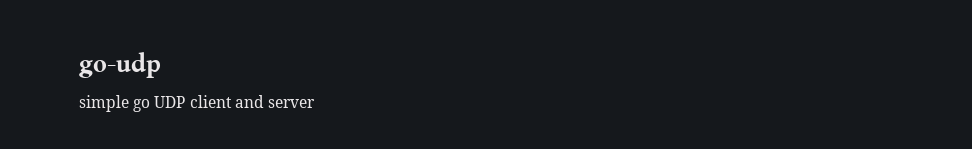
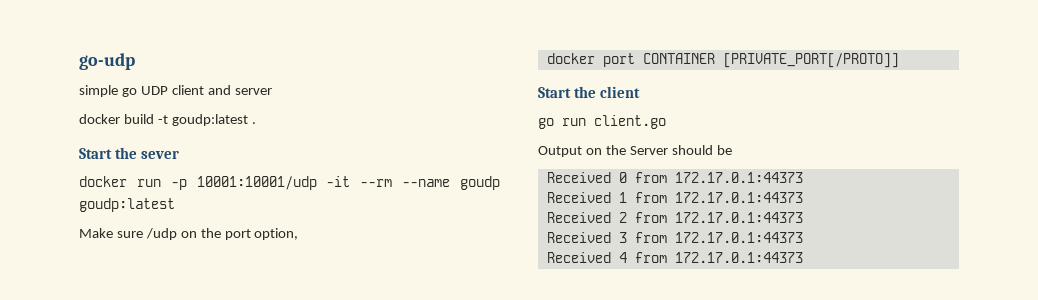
+ docker build -t goudp:latest .
+ Start the sever
+ docker run -p 10001:10001/udp -it --rm --name goudp goudp:latest
+ Make sure /udp on the port option,
+ docker port CONTAINER [PRIVATE_PORT[/PROTO]]
+ Start the client
+ go run client.go
+ Output on the Server should be
+ Received 0 from 172.17.0.1:44373
+ Received 1 from 172.17.0.1:44373
+ Received 2 from 172.17.0.1:44373
+ Received 3 from 172.17.0.1:44373
+ Received 4 from 172.17.0.1:44373

